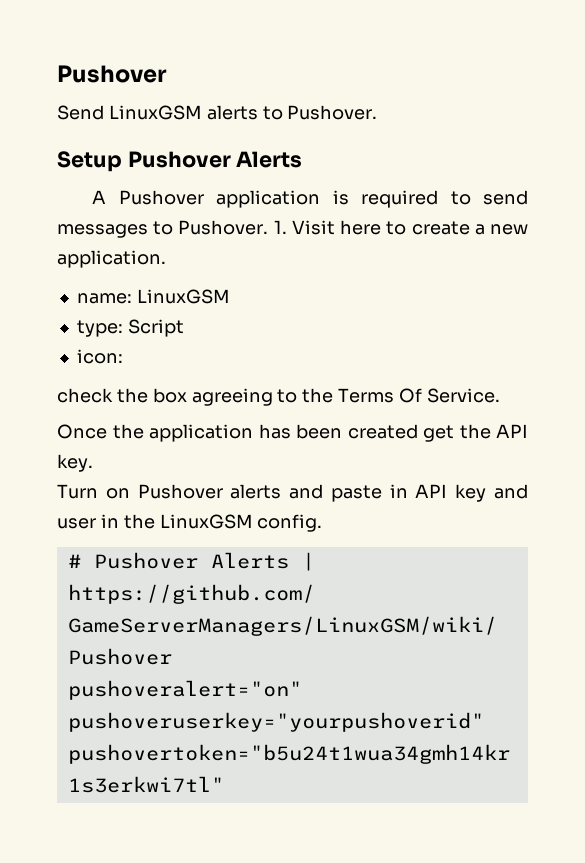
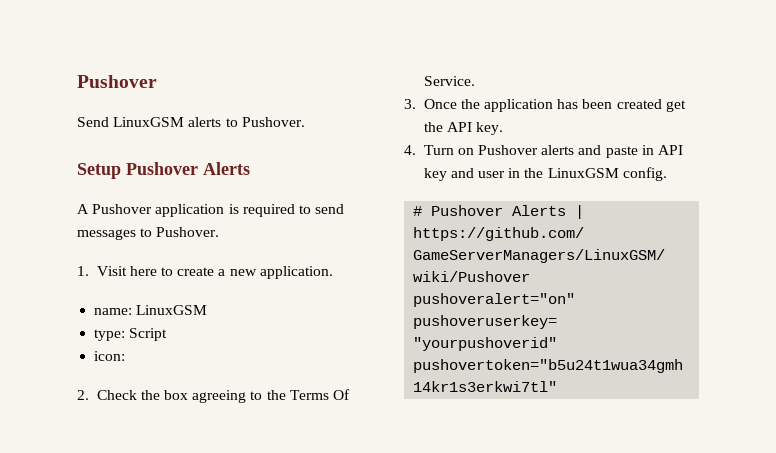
- A Pushover application is required to send messages to Pushover. 1. Visit here to create a new application.
+ A Pushover application is required to send messages to Pushover.
+ 1. Visit here to create a new application.
- check the box agreeing to the Terms Of Service.
+ 2. Check the box agreeing to the Terms Of Service.
- Once the application has been created get the API key.
+ 3. Once the application has been created get the API key.
- Turn on Pushover alerts and paste in API key and user in the LinuxGSM config.
+ 4. Turn on Pushover alerts and paste in API key and user in the LinuxGSM config.

